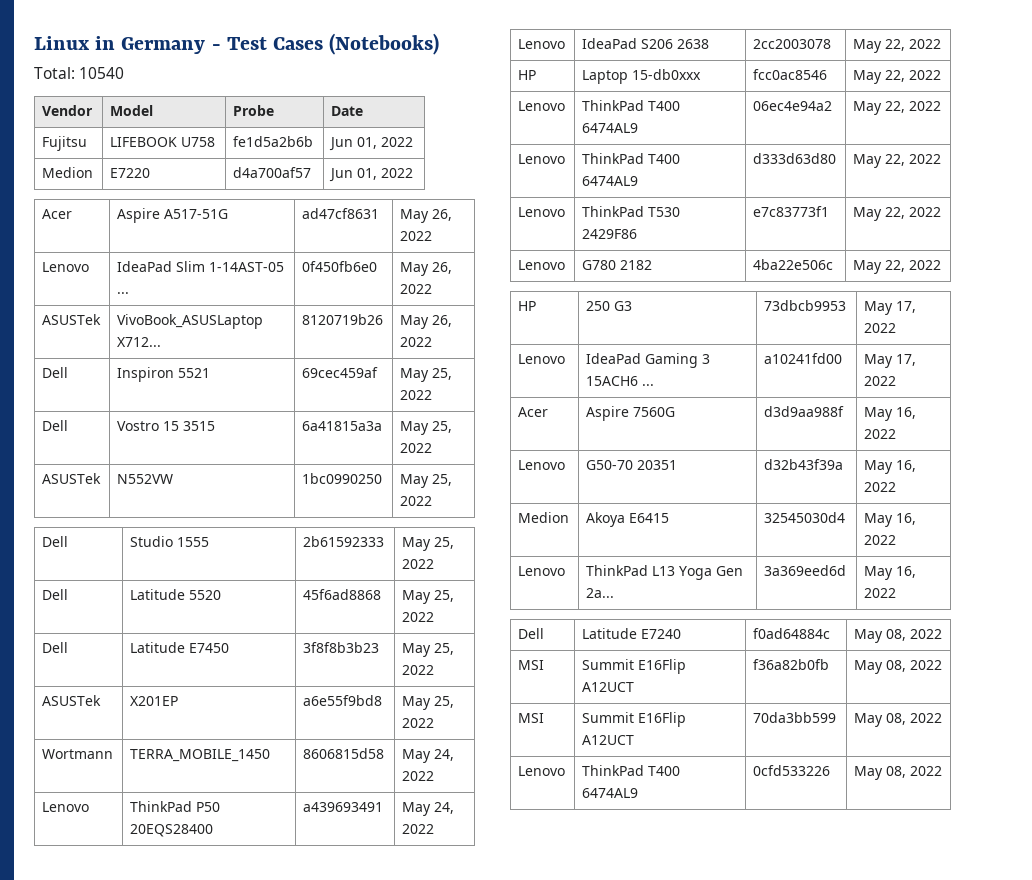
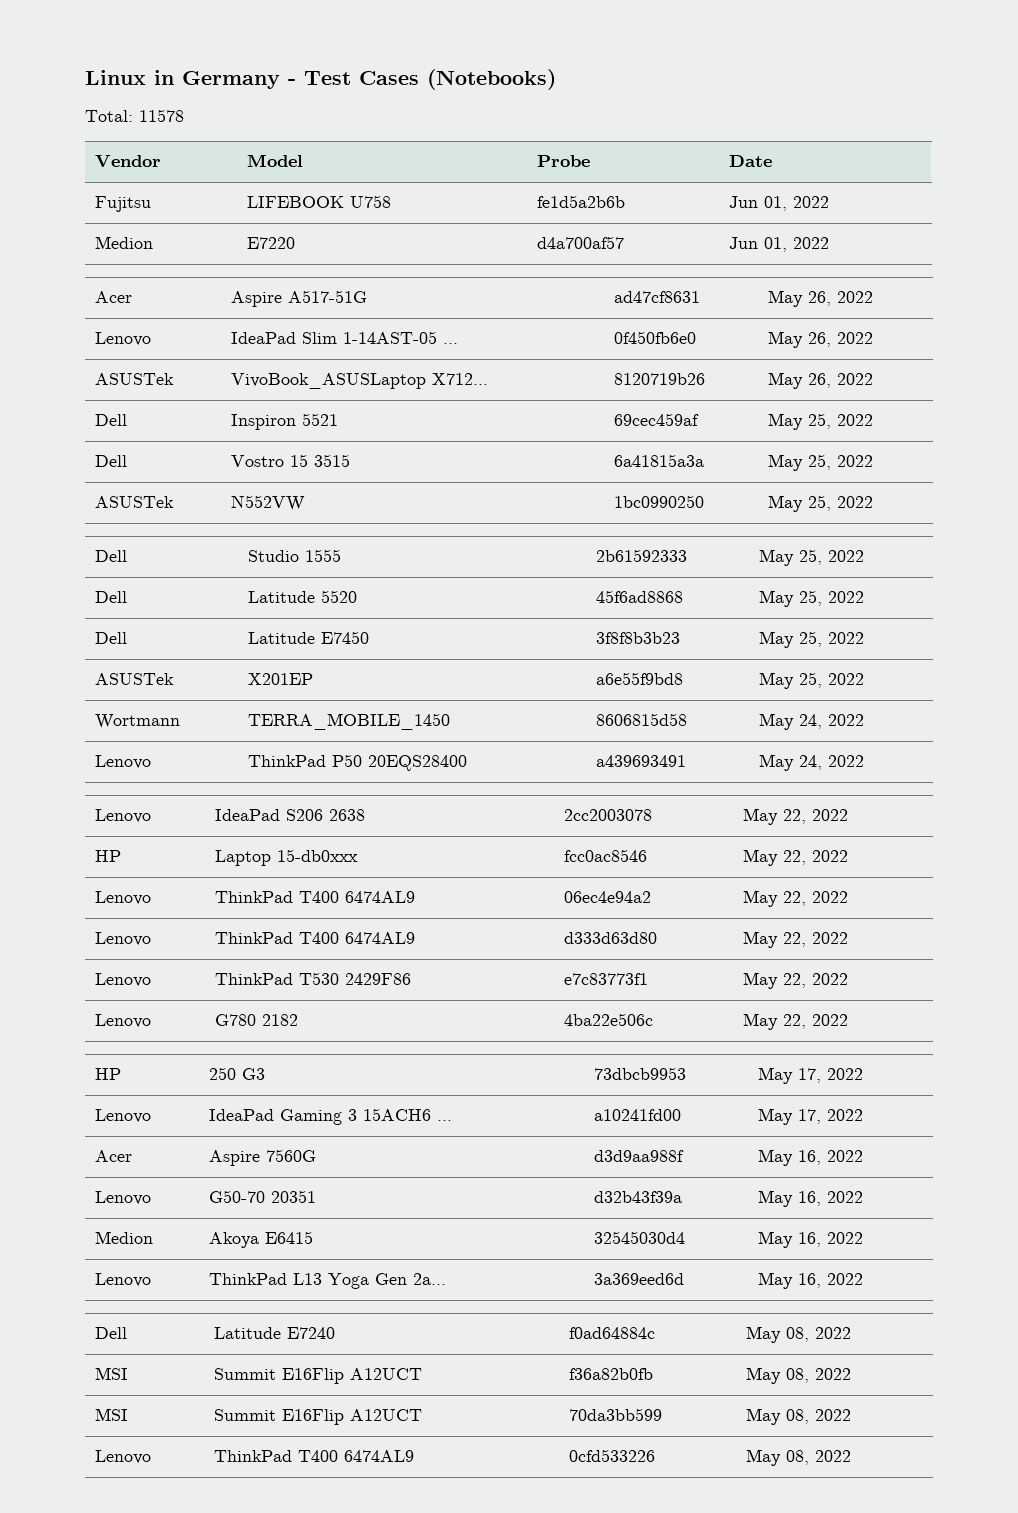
- Total: 10540
+ Total: 11578

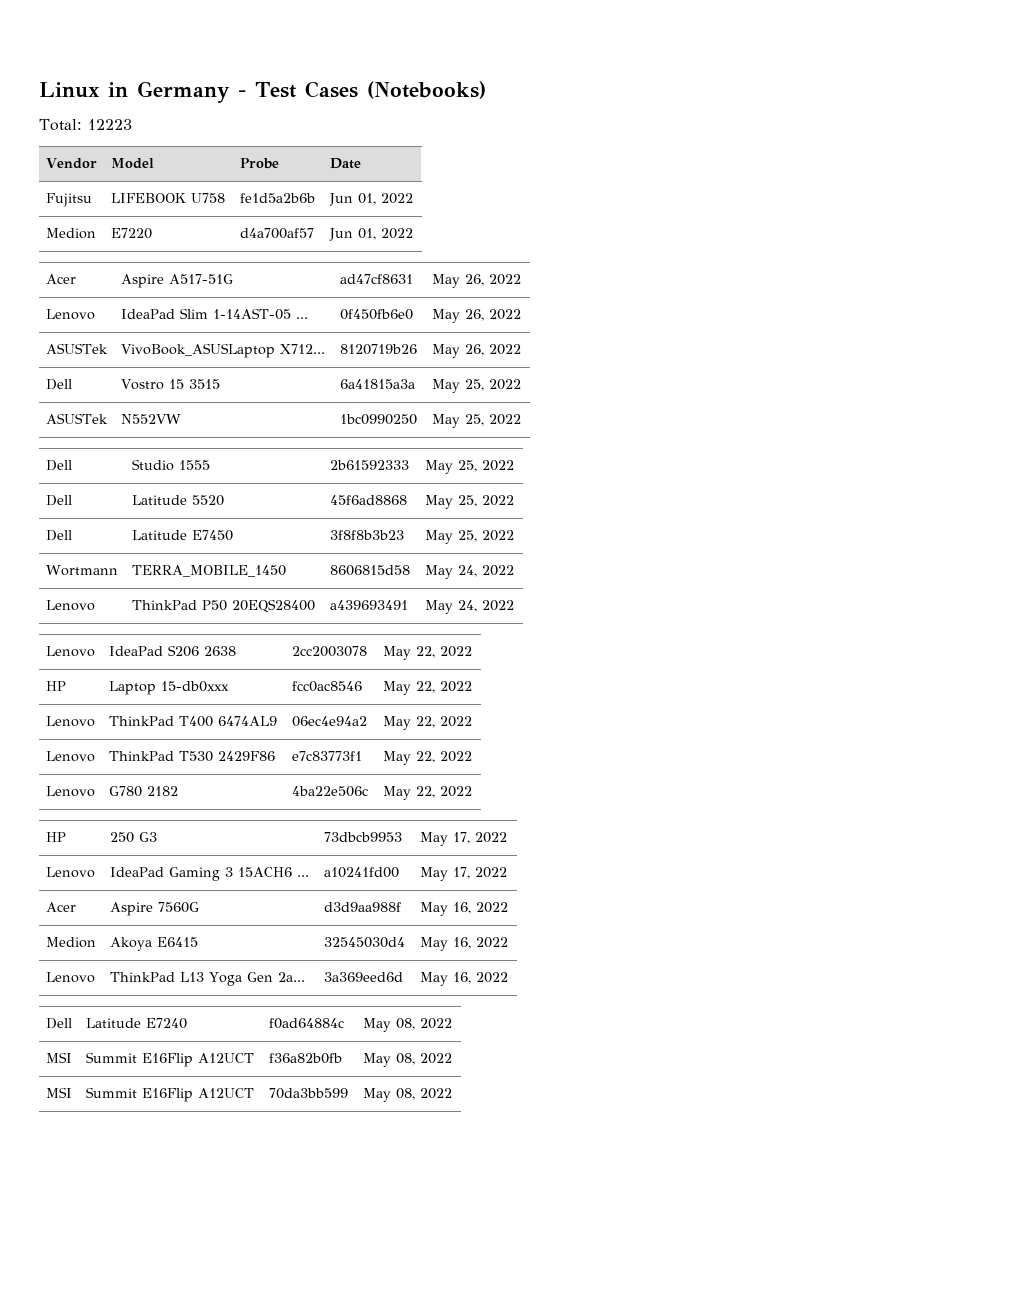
- Total: 11578
+ Total: 12223
- Dell | Inspiron 5521 | 69cec459af | May 25, 2022
- ASUSTek | X201EP | a6e55f9bd8 | May 25, 2022
- Lenovo | ThinkPad T400 6474AL9 | d333d63d80 | May 22, 2022
- Lenovo | G50-70 20351 | d32b43f39a | May 16, 2022
- Lenovo | ThinkPad T400 6474AL9 | 0cfd533226 | May 08, 2022

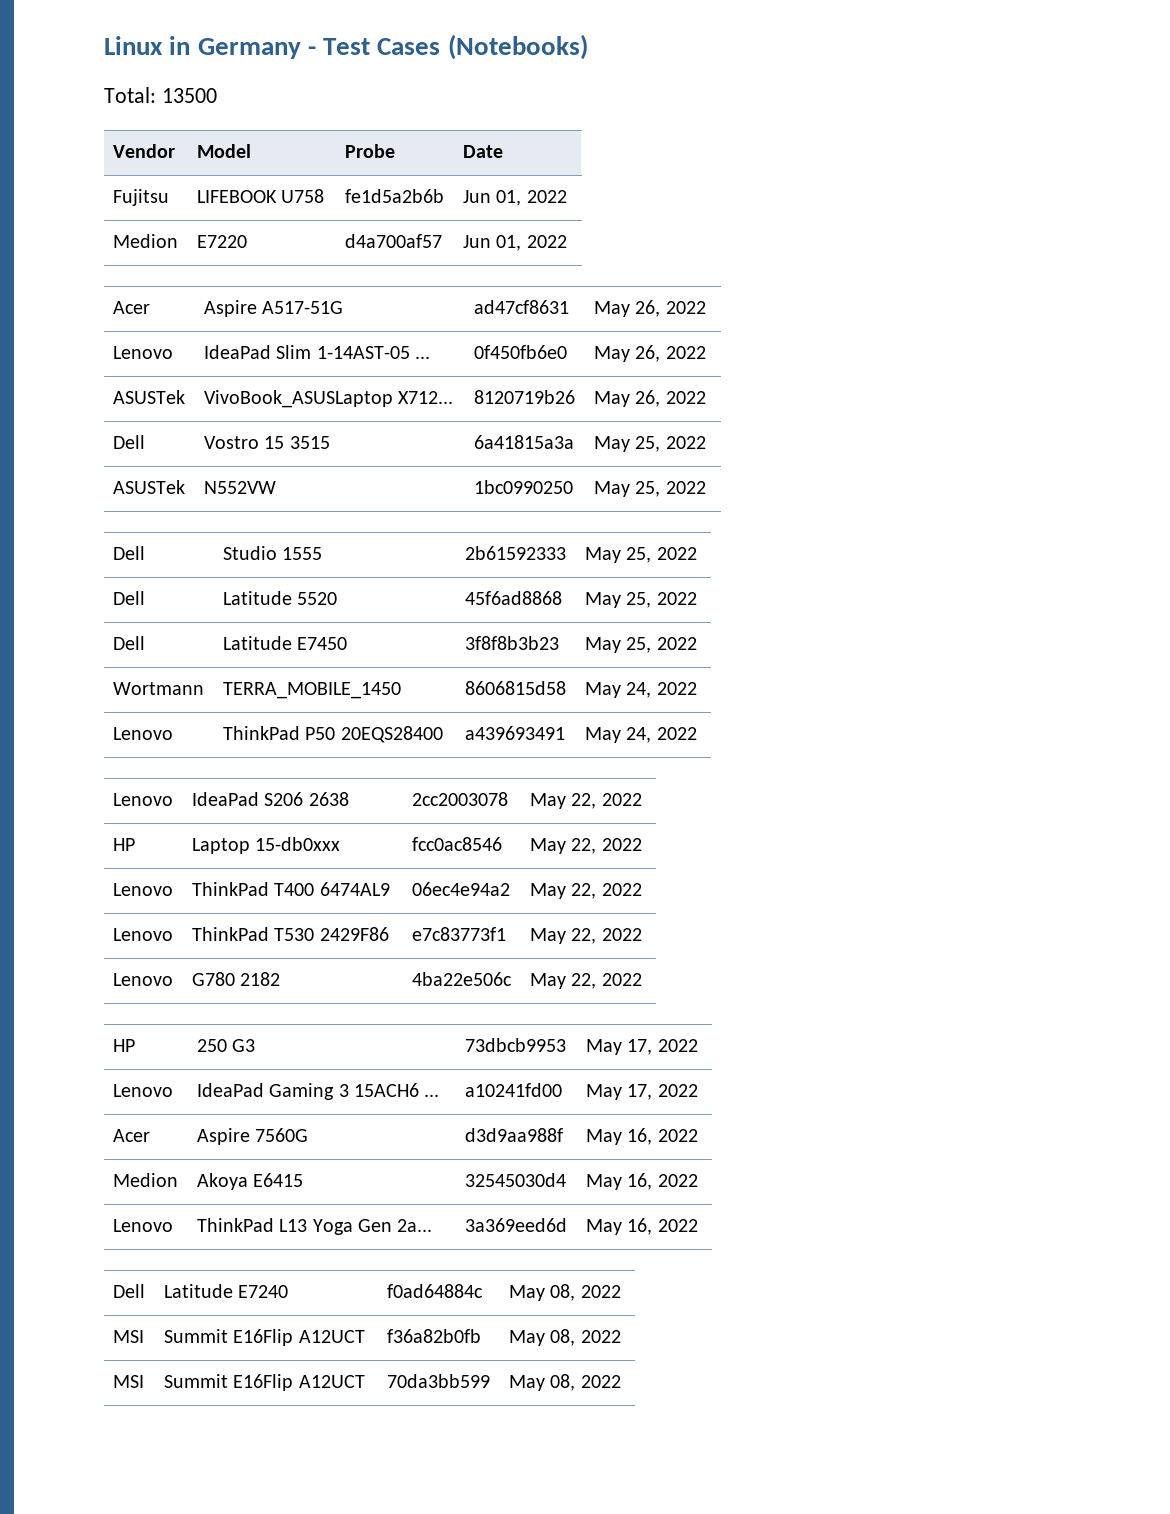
- Total: 12223
+ Total: 13500

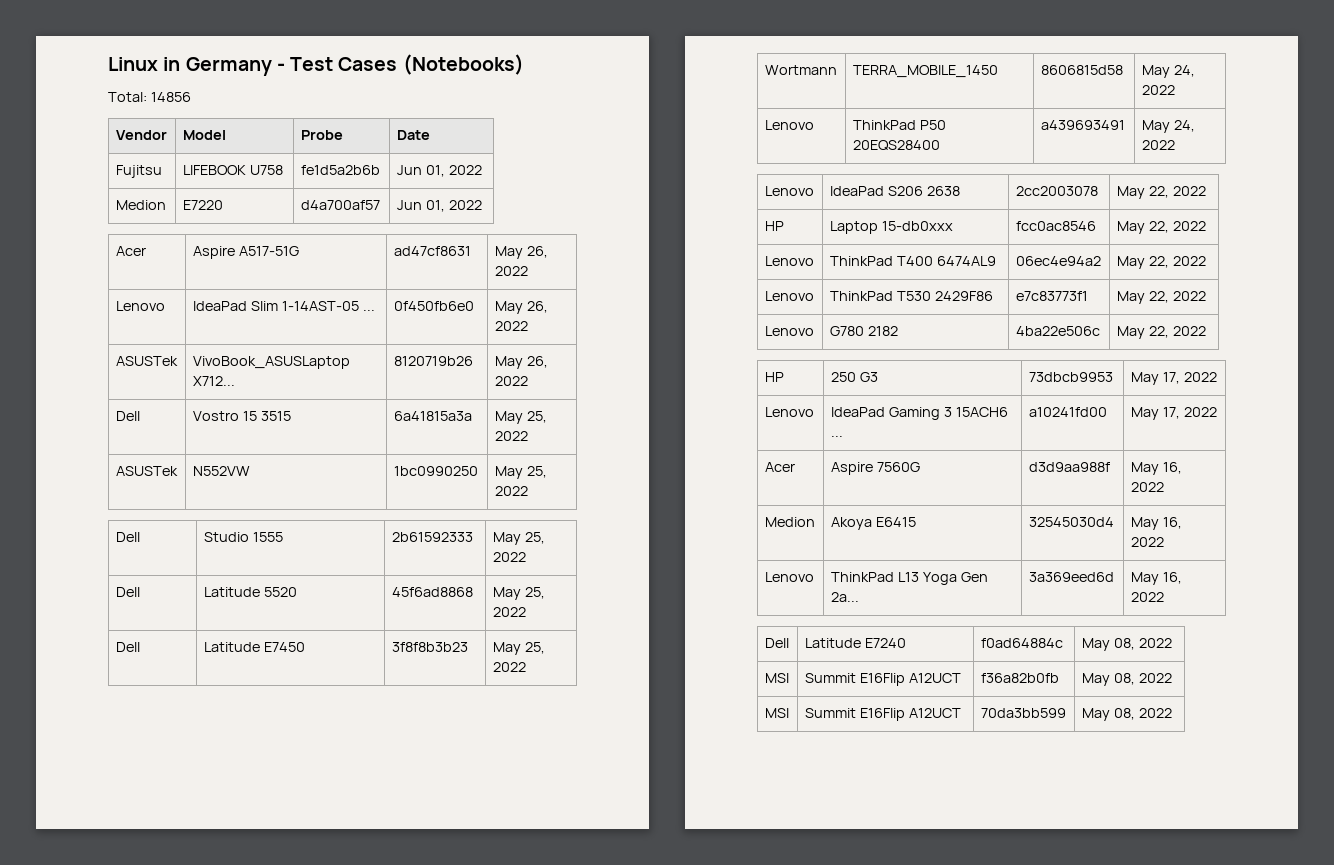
- Total: 13500
+ Total: 14856

